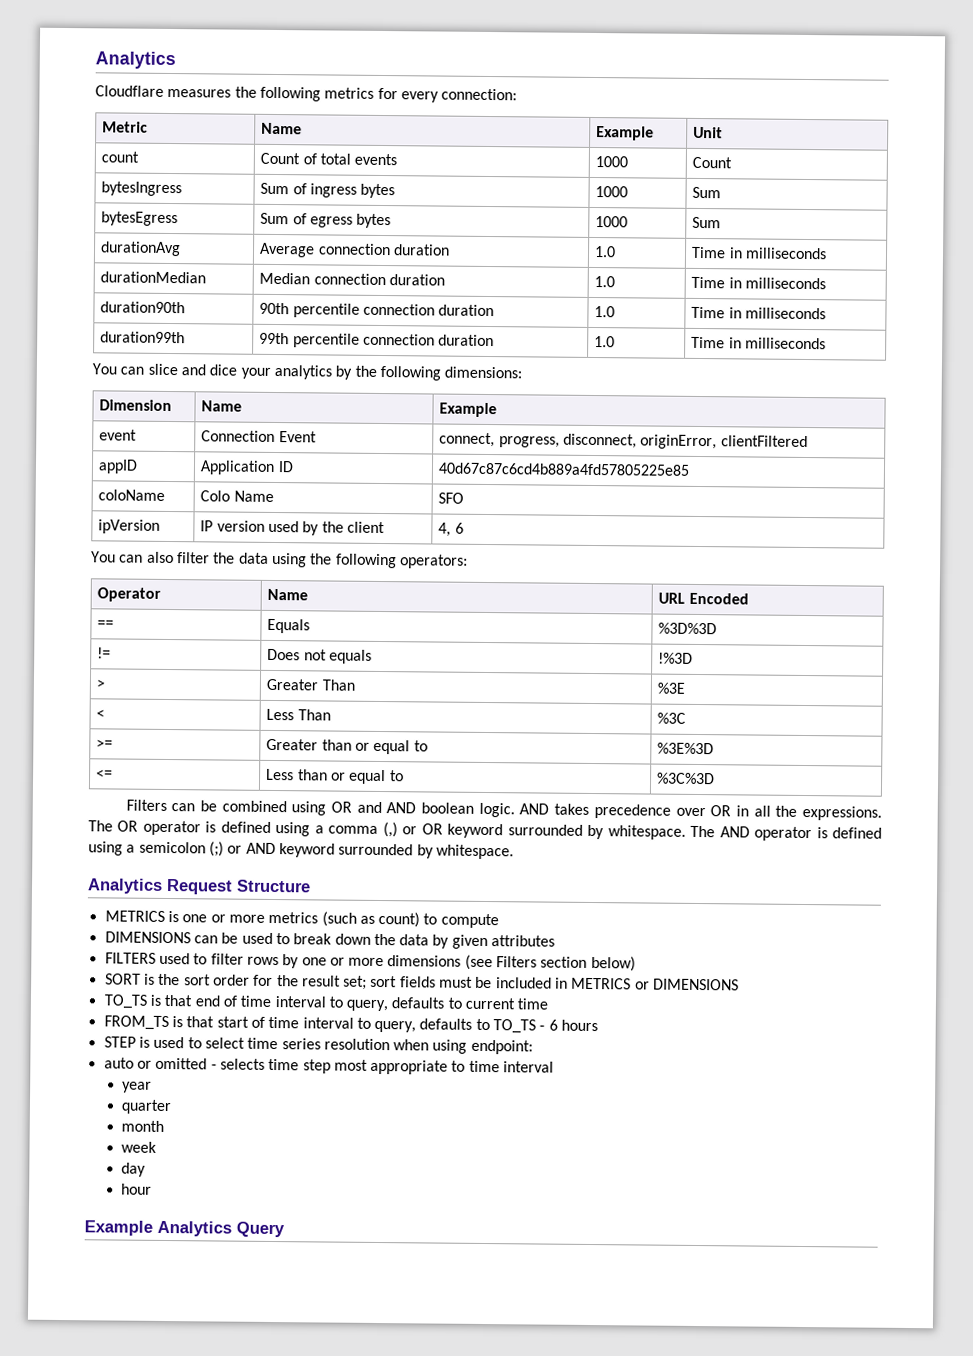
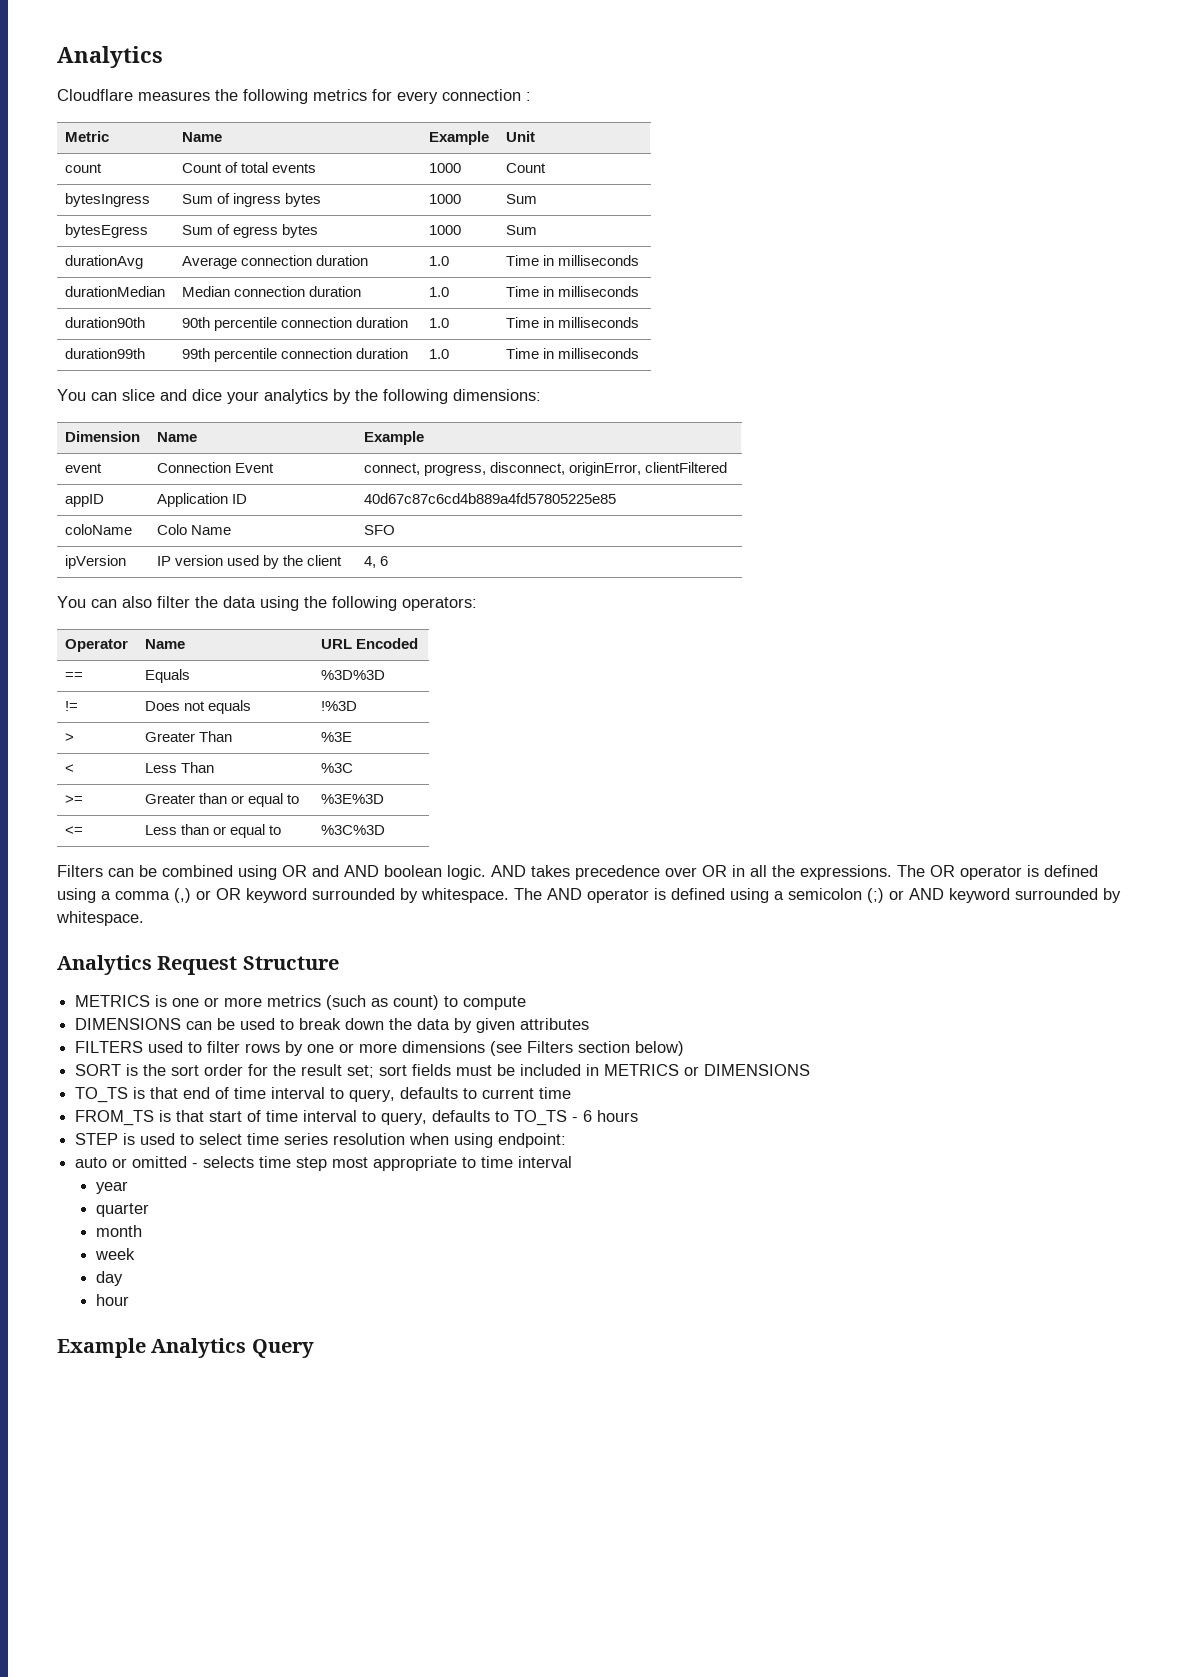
- Cloudflare measures the following metrics for every connection:
+ Cloudflare measures the following metrics for every connection :

